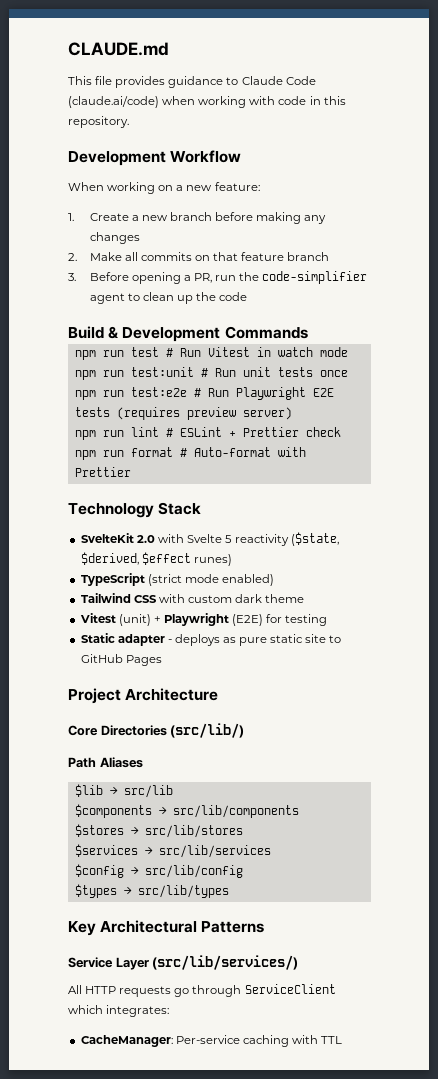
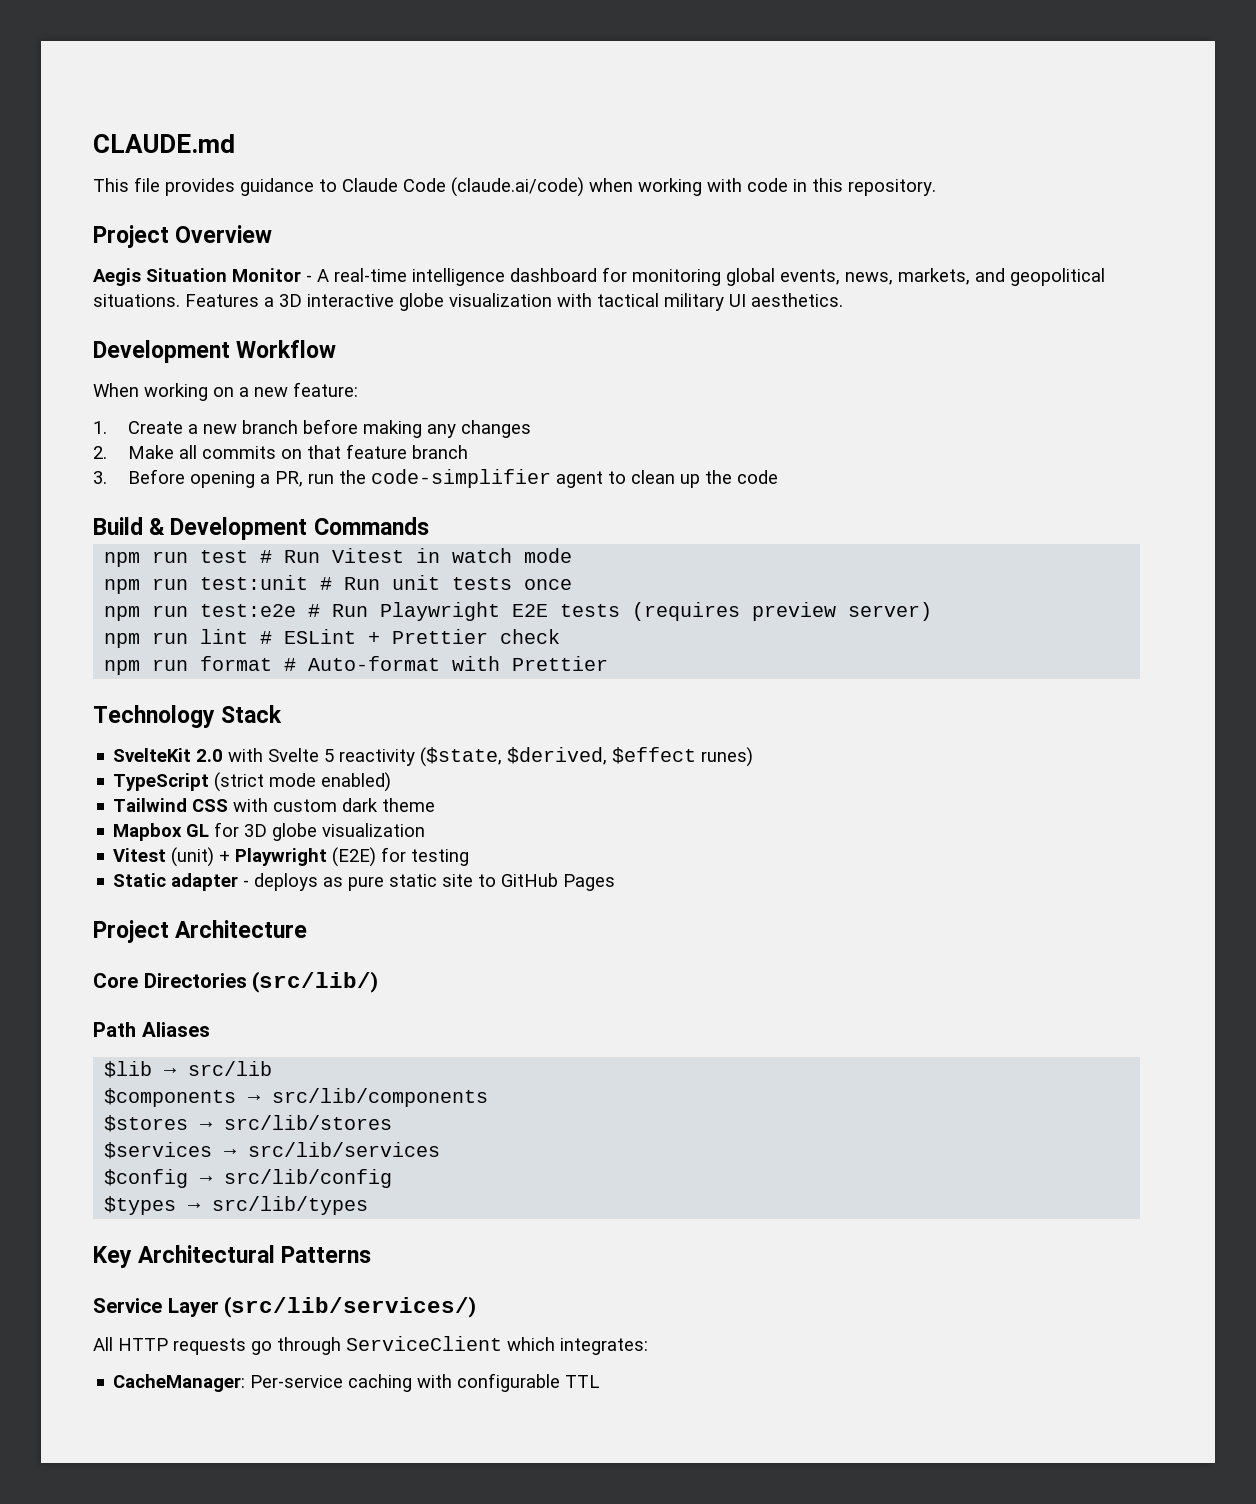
+ Project Overview
+ Aegis Situation Monitor - A real-time intelligence dashboard for monitoring global events, news, markets, and geopolitical situations. Features a 3D interactive globe visualization with tactical military UI aesthetics.
+ Mapbox GL for 3D globe visualization
- CacheManager: Per-service caching with TTL
+ CacheManager: Per-service caching with configurable TTL

